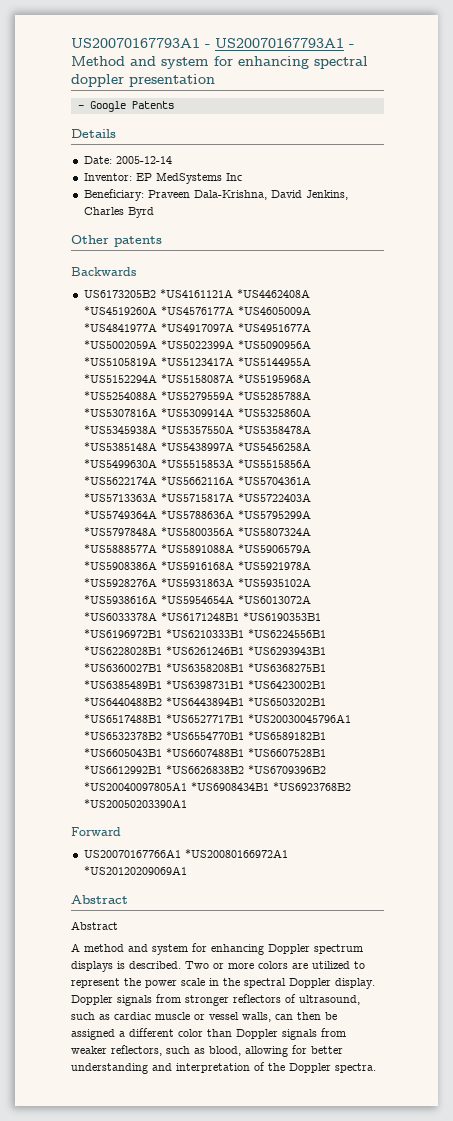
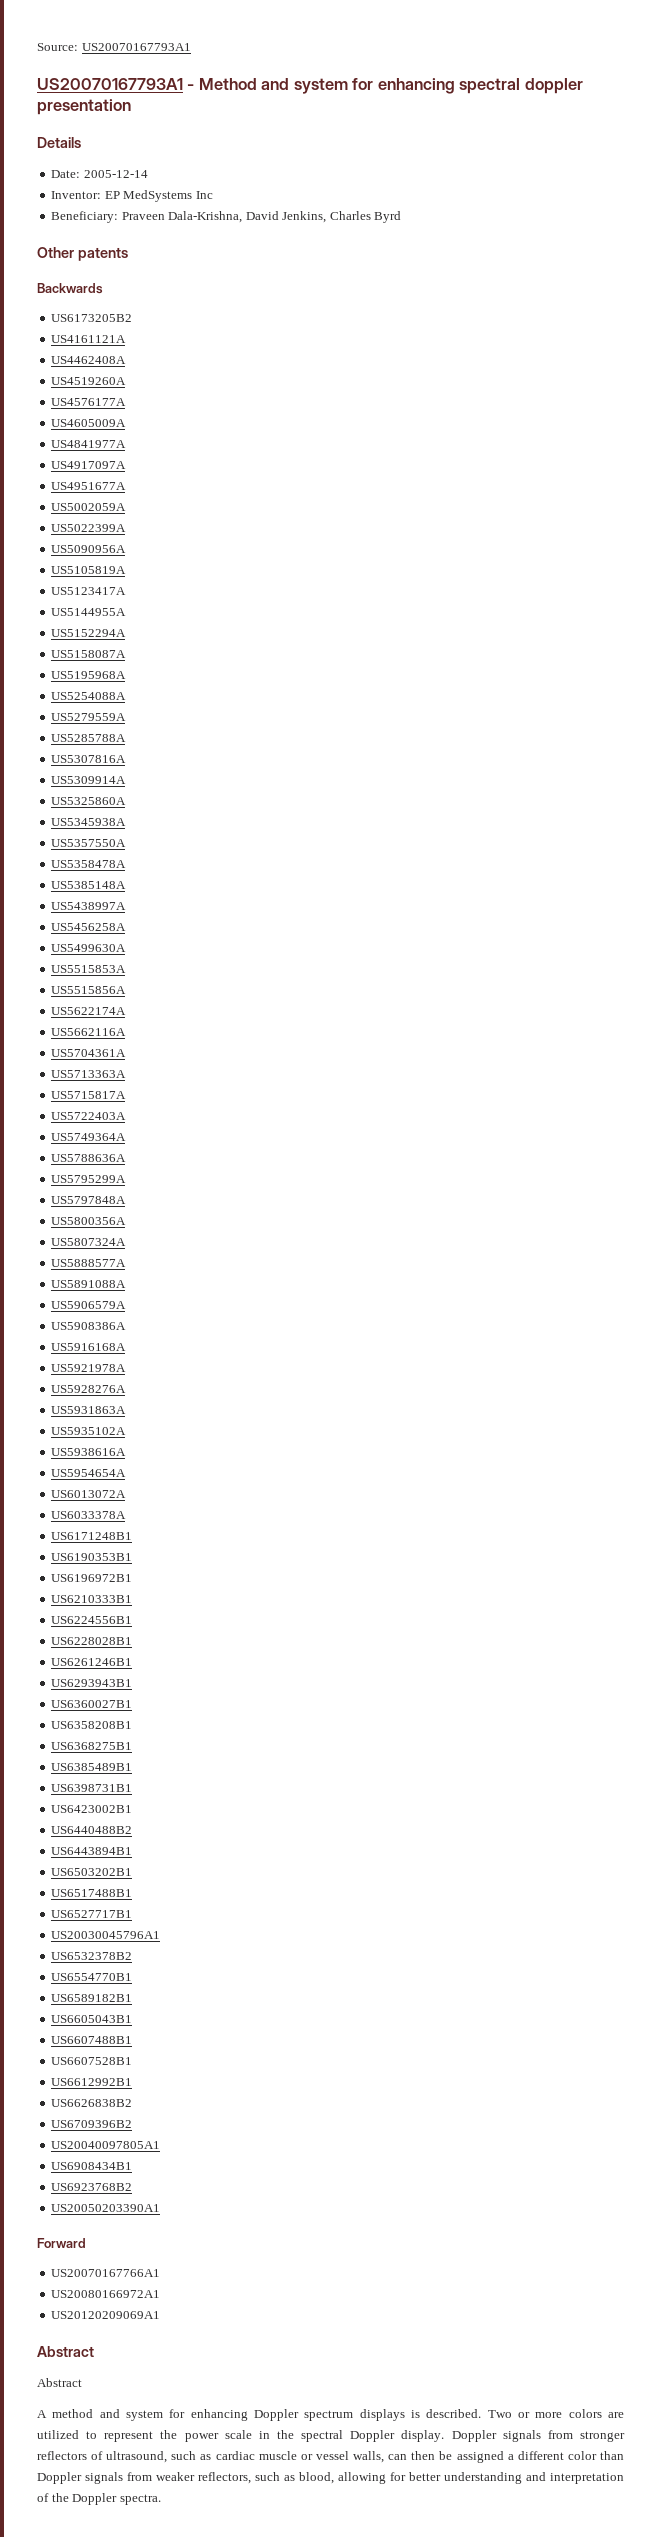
- US20070167793A1 - US20070167793A1 - Method and system for enhancing spectral doppler presentation
+ Source: US20070167793A1
+ US20070167793A1 - Method and system for enhancing spectral doppler presentation
- - Google Patents
- US6173205B2 *US4161121A *US4462408A *US4519260A *US4576177A *US4605009A *US4841977A *US4917097A *US4951677A *US5002059A *US5022399A *US5090956A *US5105819A *US5123417A *US5144955A *US5152294A *US5158087A *US5195968A *US5254088A *US5279559A *US5285788A *US5307816A *US5309914A *US5325860A *US5345938A *US5357550A *US5358478A *US5385148A *US5438997A *US5456258A *US5499630A *US5515853A *US5515856A *US5622174A *US5662116A *US5704361A *US5713363A *US5715817A *US5722403A *US5749364A *US5788636A *US5795299A *US5797848A *US5800356A *US5807324A *US5888577A *US5891088A *US5906579A *US5908386A *US5916168A *US5921978A *US5928276A *US5931863A *US5935102A *US5938616A *US5954654A *US6013072A *US6033378A *US6171248B1 *US6190353B1 *US6196972B1 *US6210333B1 *US6224556B1 *US6228028B1 *US6261246B1 *US6293943B1 *US6360027B1 *US6358208B1 *US6368275B1 *US6385489B1 *US6398731B1 *US6423002B1 *US6440488B2 *US6443894B1 *US6503202B1 *US6517488B1 *US6527717B1 *US20030045796A1 *US6532378B2 *US6554770B1 *US6589182B1 *US6605043B1 *US6607488B1 *US6607528B1 *US6612992B1 *US6626838B2 *US6709396B2 *US20040097805A1 *US6908434B1 *US6923768B2 *US20050203390A1
+ US6173205B2
+ US4161121A
+ US4462408A
+ US4519260A
+ US4576177A
+ US4605009A
+ US4841977A
+ US4917097A
+ US4951677A
+ US5002059A
+ US5022399A
+ US5090956A
+ US5105819A
+ US5123417A
+ US5144955A
+ US5152294A
+ US5158087A
+ US5195968A
+ US5254088A
+ US5279559A
+ US5285788A
+ US5307816A
+ US5309914A
+ US5325860A
+ US5345938A
+ US5357550A
+ US5358478A
+ US5385148A
+ US5438997A
+ US5456258A
+ US5499630A
+ US5515853A
+ US5515856A
+ US5622174A
+ US5662116A
+ US5704361A
+ US5713363A
+ US5715817A
+ US5722403A
+ US5749364A
+ US5788636A
+ US5795299A
+ US5797848A
+ US5800356A
+ US5807324A
+ US5888577A
+ US5891088A
+ US5906579A
+ US5908386A
+ US5916168A
+ US5921978A
+ US5928276A
+ US5931863A
+ US5935102A
+ US5938616A
+ US5954654A
+ US6013072A
+ US6033378A
+ US6171248B1
+ US6190353B1
+ US6196972B1
+ US6210333B1
+ US6224556B1
+ US6228028B1
+ US6261246B1
+ US6293943B1
+ US6360027B1
+ US6358208B1
+ US6368275B1
+ US6385489B1
+ US6398731B1
+ US6423002B1
+ US6440488B2
+ US6443894B1
+ US6503202B1
+ US6517488B1
+ US6527717B1
+ US20030045796A1
+ US6532378B2
+ US6554770B1
+ US6589182B1
+ US6605043B1
+ US6607488B1
+ US6607528B1
+ US6612992B1
+ US6626838B2
+ US6709396B2
+ US20040097805A1
+ US6908434B1
+ US6923768B2
+ US20050203390A1
- US20070167766A1 *US20080166972A1 *US20120209069A1
+ US20070167766A1
+ US20080166972A1
+ US20120209069A1

